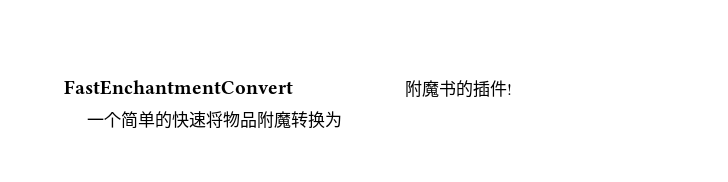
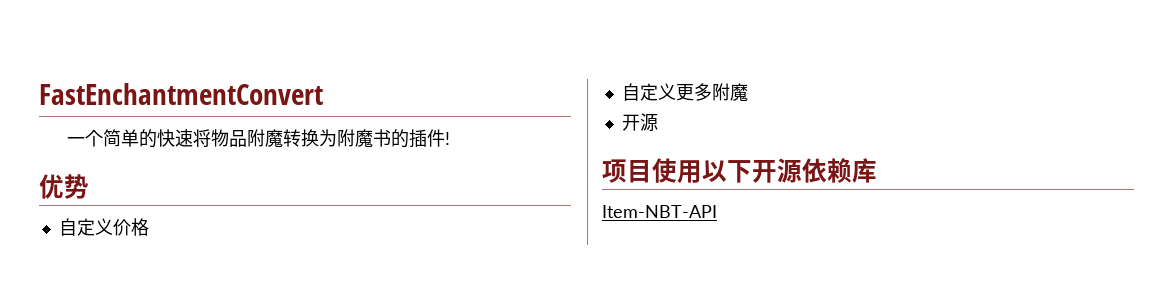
+ 优势
+ 自定义价格
+ 自定义更多附魔
+ 开源
+ 项目使用以下开源依赖库
+ Item-NBT-API

